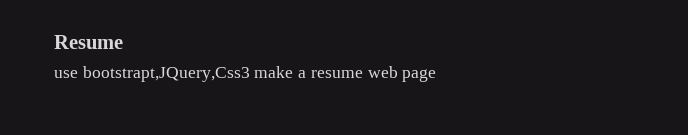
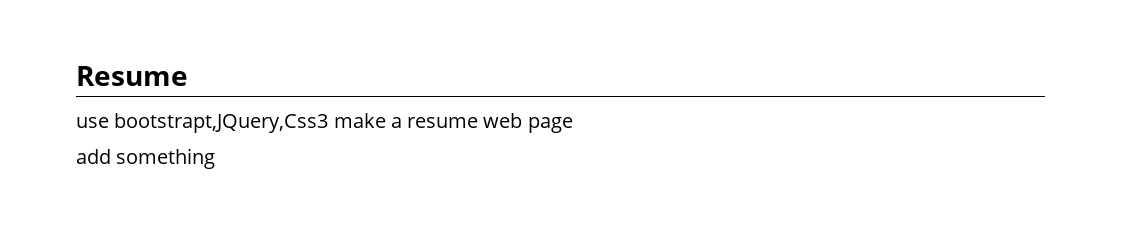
+ add something

